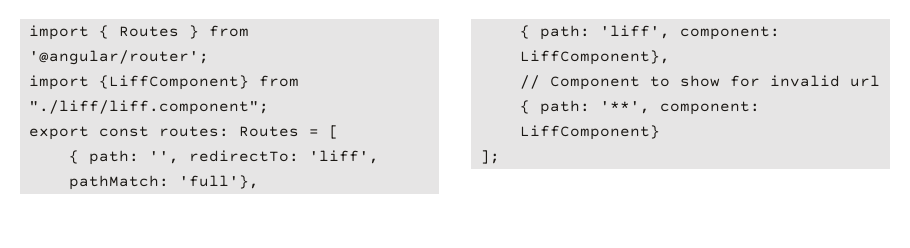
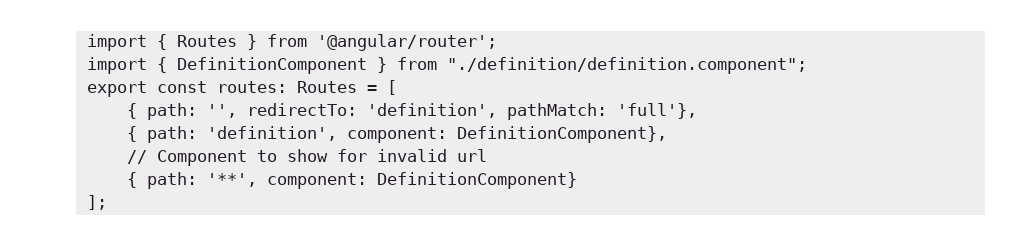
- import {LiffComponent} from "./liff/liff.component";
+ import { DefinitionComponent } from "./definition/definition.component";
- { path: '', redirectTo: 'liff', pathMatch: 'full'},
+ { path: '', redirectTo: 'definition', pathMatch: 'full'},
- { path: 'liff', component: LiffComponent},
+ { path: 'definition', component: DefinitionComponent},
- { path: '**', component: LiffComponent}
+ { path: '**', component: DefinitionComponent}

